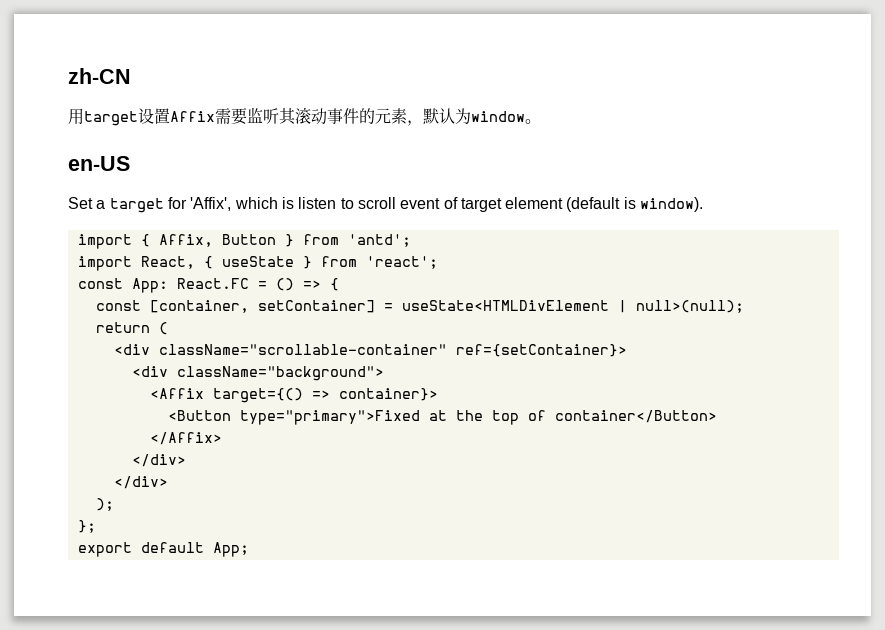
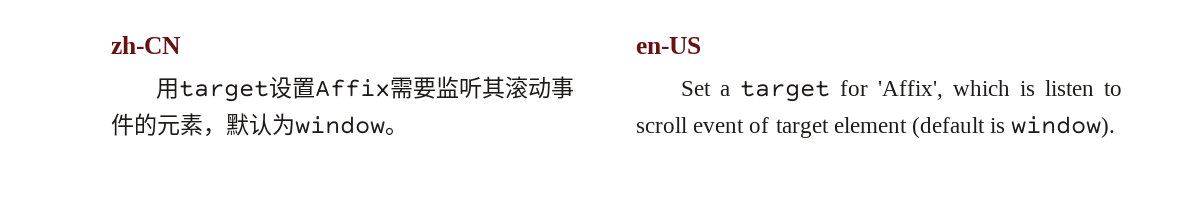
- import { Affix, Button } from 'antd';
- import React, { useState } from 'react';
- const App: React.FC = () => {
- const [container, setContainer] = useState<HTMLDivElement | null>(null);
- return (
- <div className="scrollable-container" ref={setContainer}>
- <div className="background">
- <Affix target={() => container}>
- <Button type="primary">Fixed at the top of container</Button>
- </Affix>
- </div>
- </div>
- );
- };
- export default App;

